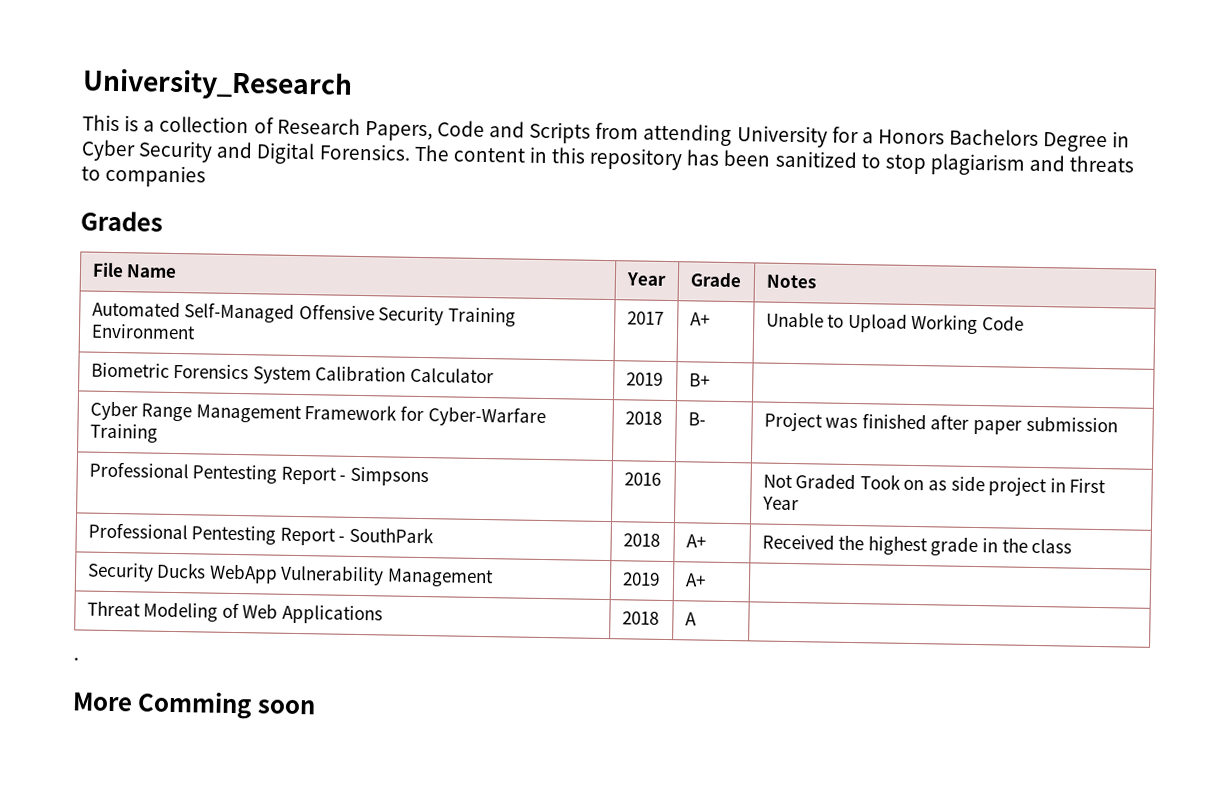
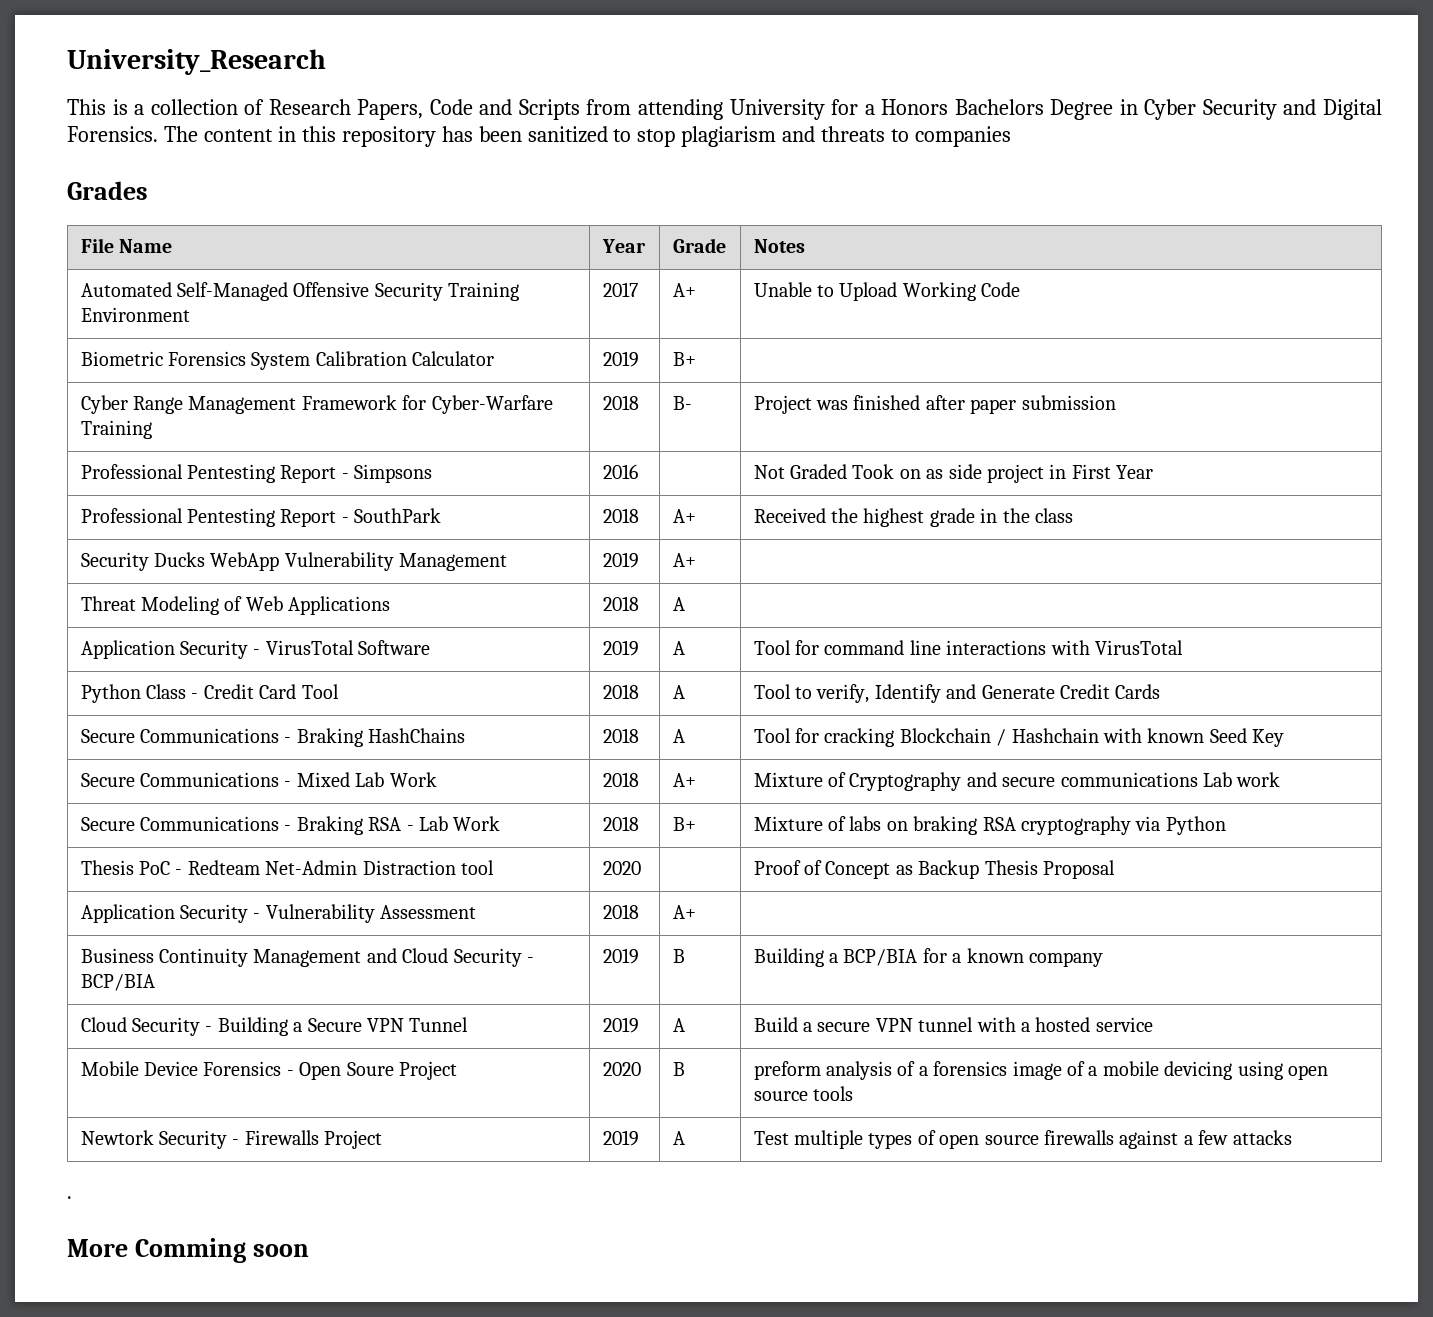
+ Application Security - VirusTotal Software | 2019 | A | Tool for command line interactions with VirusTotal
+ Python Class - Credit Card Tool | 2018 | A | Tool to verify, Identify and Generate Credit Cards
+ Secure Communications - Braking HashChains | 2018 | A | Tool for cracking Blockchain / Hashchain with known Seed Key
+ Secure Communications - Mixed Lab Work | 2018 | A+ | Mixture of Cryptography and secure communications Lab work
+ Secure Communications - Braking RSA - Lab Work | 2018 | B+ | Mixture of labs on braking RSA cryptography via Python
+ Thesis PoC - Redteam Net-Admin Distraction tool | 2020 | | Proof of Concept as Backup Thesis Proposal
+ Application Security - Vulnerability Assessment | 2018 | A+ |
+ Business Continuity Management and Cloud Security - BCP/BIA | 2019 | B | Building a BCP/BIA for a known company
+ Cloud Security - Building a Secure VPN Tunnel | 2019 | A | Build a secure VPN tunnel with a hosted service
+ Mobile Device Forensics - Open Soure Project | 2020 | B | preform analysis of a forensics image of a mobile devicing using open source tools
+ Newtork Security - Firewalls Project | 2019 | A | Test multiple types of open source firewalls against a few attacks

